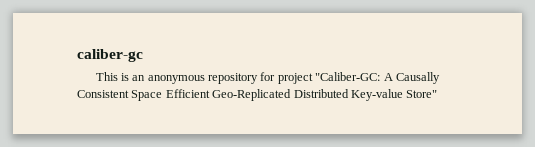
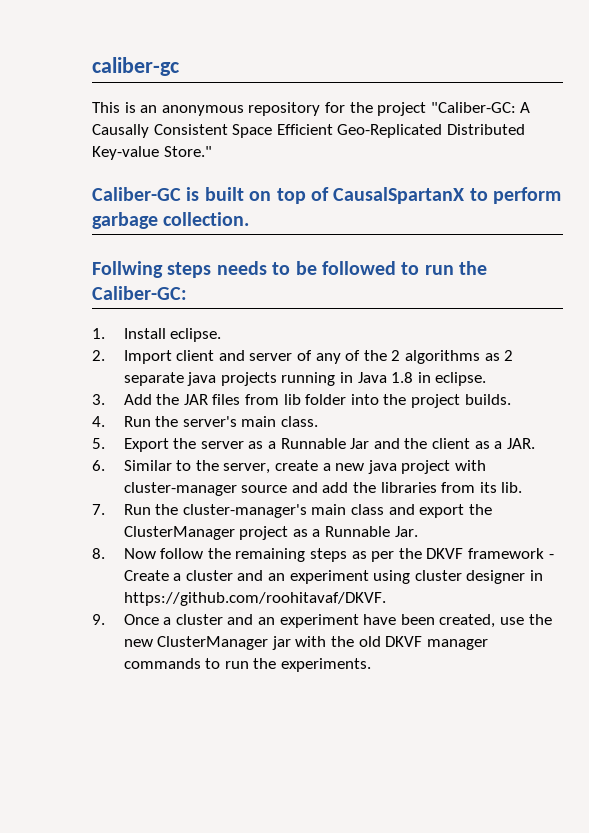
- This is an anonymous repository for project "Caliber-GC: A Causally Consistent Space Efficient Geo-Replicated Distributed Key-value Store"
+ This is an anonymous repository for the project "Caliber-GC: A Causally Consistent Space Efficient Geo-Replicated Distributed Key-value Store."
+ Caliber-GC is built on top of CausalSpartanX to perform garbage collection.
+ Follwing steps needs to be followed to run the Caliber-GC:
+ 1. Install eclipse.
+ 2. Import client and server of any of the 2 algorithms as 2 separate java projects running in Java 1.8 in eclipse.
+ 3. Add the JAR files from lib folder into the project builds.
+ 4. Run the server's main class.
+ 5. Export the server as a Runnable Jar and the client as a JAR.
+ 6. Similar to the server, create a new java project with cluster-manager source and add the libraries from its lib.
+ 7. Run the cluster-manager's main class and export the ClusterManager project as a Runnable Jar.
+ 8. Now follow the remaining steps as per the DKVF framework - Create a cluster and an experiment using cluster designer in https://github.com/roohitavaf/DKVF.
+ 9. Once a cluster and an experiment have been created, use the new ClusterManager jar with the old DKVF manager commands to run the experiments.

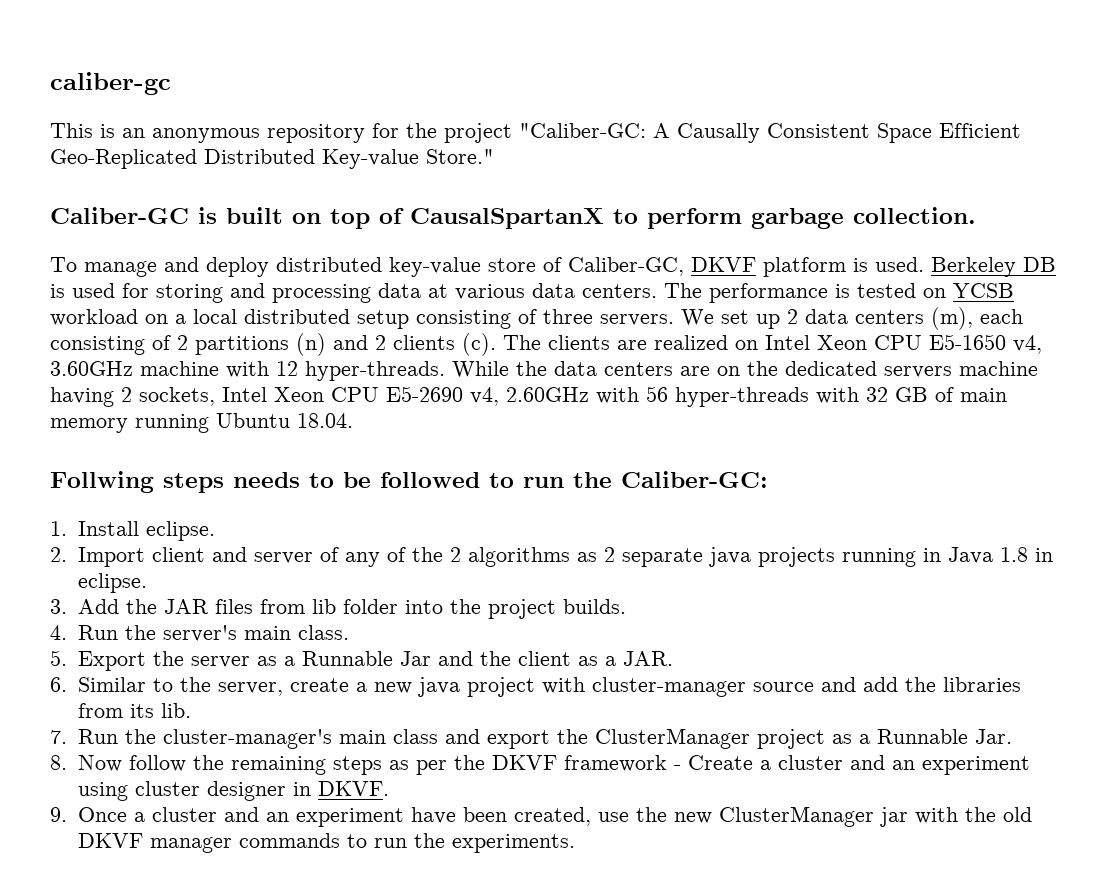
+ To manage and deploy distributed key-value store of Caliber-GC, DKVF platform is used. Berkeley DB is used for storing and processing data at various data centers. The performance is tested on YCSB workload on a local distributed setup consisting of three servers. We set up 2 data centers (m), each consisting of 2 partitions (n) and 2 clients (c). The clients are realized on Intel Xeon CPU E5-1650 v4, 3.60GHz machine with 12 hyper-threads. While the data centers are on the dedicated servers machine having 2 sockets, Intel Xeon CPU E5-2690 v4, 2.60GHz with 56 hyper-threads with 32 GB of main memory running Ubuntu 18.04.
- 8. Now follow the remaining steps as per the DKVF framework - Create a cluster and an experiment using cluster designer in https://github.com/roohitavaf/DKVF.
+ 8. Now follow the remaining steps as per the DKVF framework - Create a cluster and an experiment using cluster designer in DKVF.

